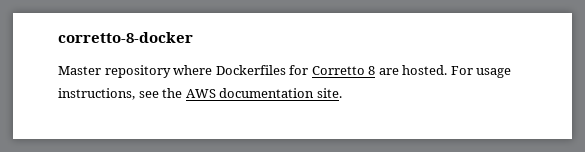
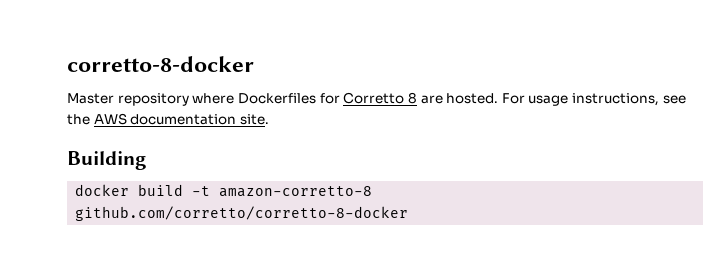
+ Building
+ docker build -t amazon-corretto-8 github.com/corretto/corretto-8-docker

